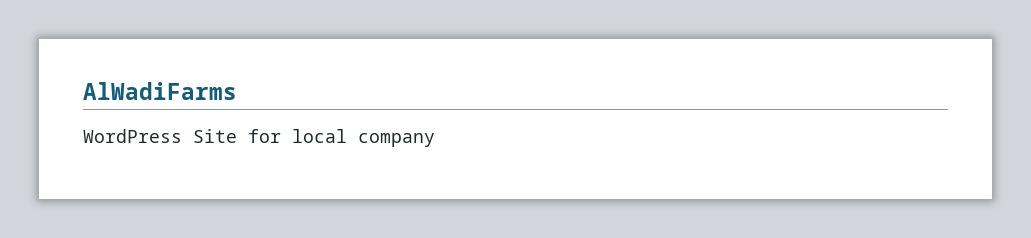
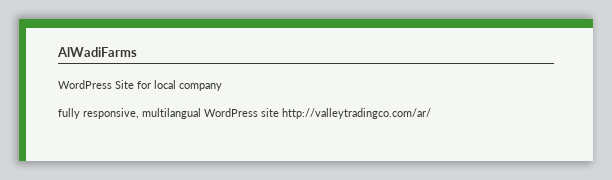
+ fully responsive, multilangual WordPress site http://valleytradingco.com/ar/

